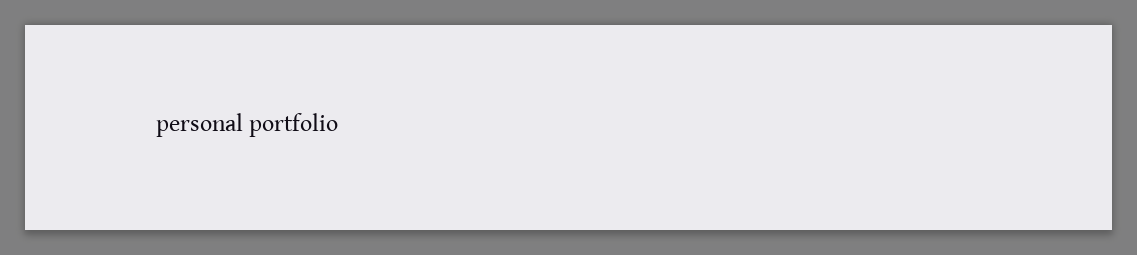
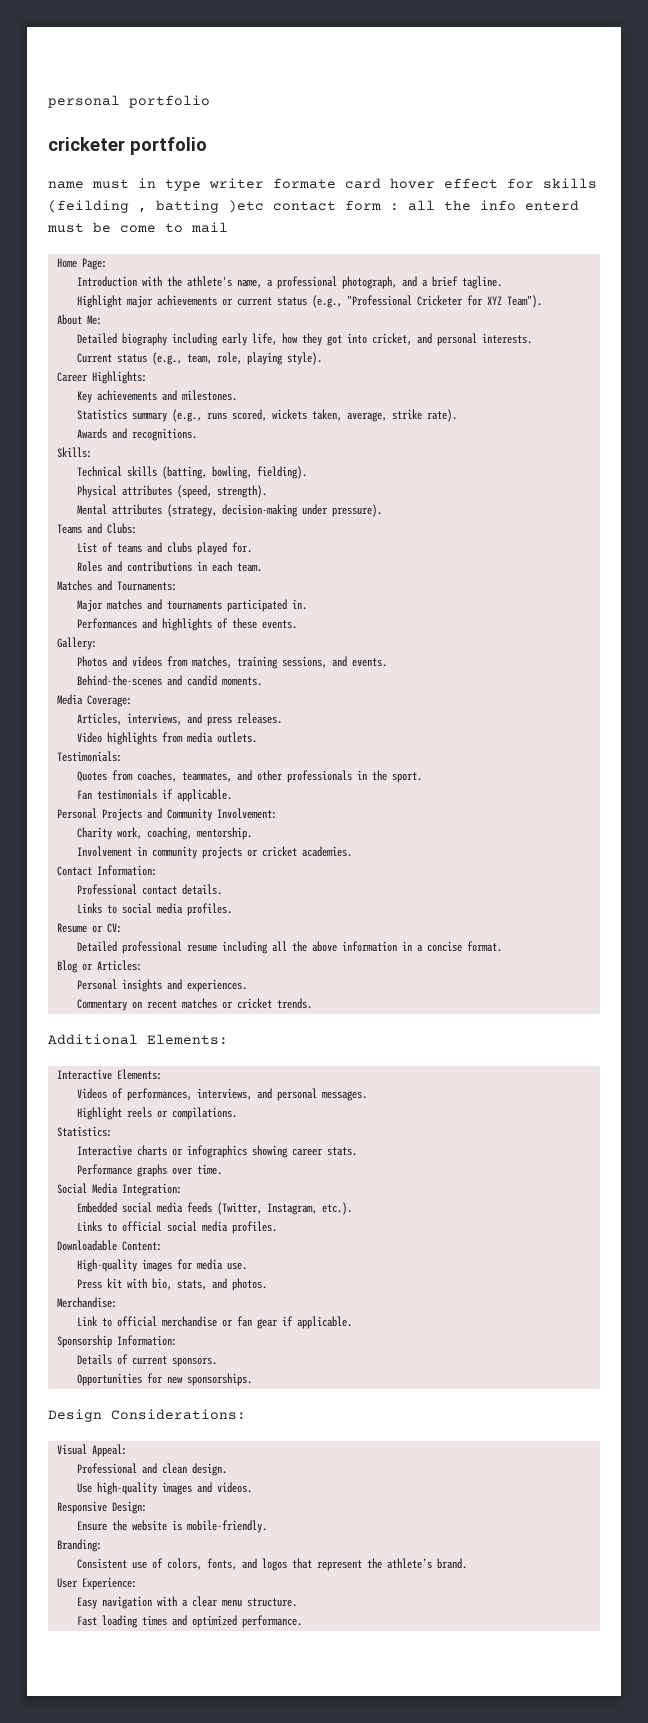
+ cricketer portfolio
+ name must in type writer formate card hover effect for skills (feilding , batting )etc contact form : all the info enterd must be come to mail
+ Home Page:
+ Introduction with the athlete's name, a professional photograph, and a brief tagline.
+ Highlight major achievements or current status (e.g., "Professional Cricketer for XYZ Team").
+ About Me:
+ Detailed biography including early life, how they got into cricket, and personal interests.
+ Current status (e.g., team, role, playing style).
+ Career Highlights:
+ Key achievements and milestones.
+ Statistics summary (e.g., runs scored, wickets taken, average, strike rate).
+ Awards and recognitions.
+ Skills:
+ Technical skills (batting, bowling, fielding).
+ Physical attributes (speed, strength).
+ Mental attributes (strategy, decision-making under pressure).
+ Teams and Clubs:
+ List of teams and clubs played for.
+ Roles and contributions in each team.
+ Matches and Tournaments:
+ Major matches and tournaments participated in.
+ Performances and highlights of these events.
+ Gallery:
+ Photos and videos from matches, training sessions, and events.
+ Behind-the-scenes and candid moments.
+ Media Coverage:
+ Articles, interviews, and press releases.
+ Video highlights from media outlets.
+ Testimonials:
+ Quotes from coaches, teammates, and other professionals in the sport.
+ Fan testimonials if applicable.
+ Personal Projects and Community Involvement:
+ Charity work, coaching, mentorship.
+ Involvement in community projects or cricket academies.
+ Contact Information:
+ Professional contact details.
+ Links to social media profiles.
+ Resume or CV:
+ Detailed professional resume including all the above information in a concise format.
+ Blog or Articles:
+ Personal insights and experiences.
+ Commentary on recent matches or cricket trends.
+ Additional Elements:
+ Interactive Elements:
+ Videos of performances, interviews, and personal messages.
+ Highlight reels or compilations.
+ Statistics:
+ Interactive charts or infographics showing career stats.
+ Performance graphs over time.
+ Social Media Integration:
+ Embedded social media feeds (Twitter, Instagram, etc.).
+ Links to official social media profiles.
+ Downloadable Content:
+ High-quality images for media use.
+ Press kit with bio, stats, and photos.
+ Merchandise:
+ Link to official merchandise or fan gear if applicable.
+ Sponsorship Information:
+ Details of current sponsors.
+ Opportunities for new sponsorships.
+ Design Considerations:
+ Visual Appeal:
+ Professional and clean design.
+ Use high-quality images and videos.
+ Responsive Design:
+ Ensure the website is mobile-friendly.
+ Branding:
+ Consistent use of colors, fonts, and logos that represent the athlete’s brand.
+ User Experience:
+ Easy navigation with a clear menu structure.
+ Fast loading times and optimized performance.

